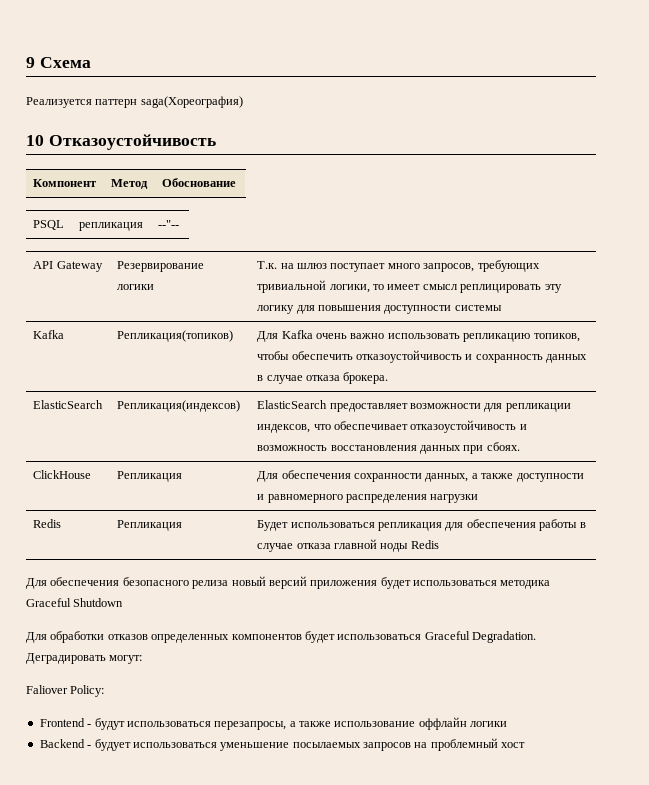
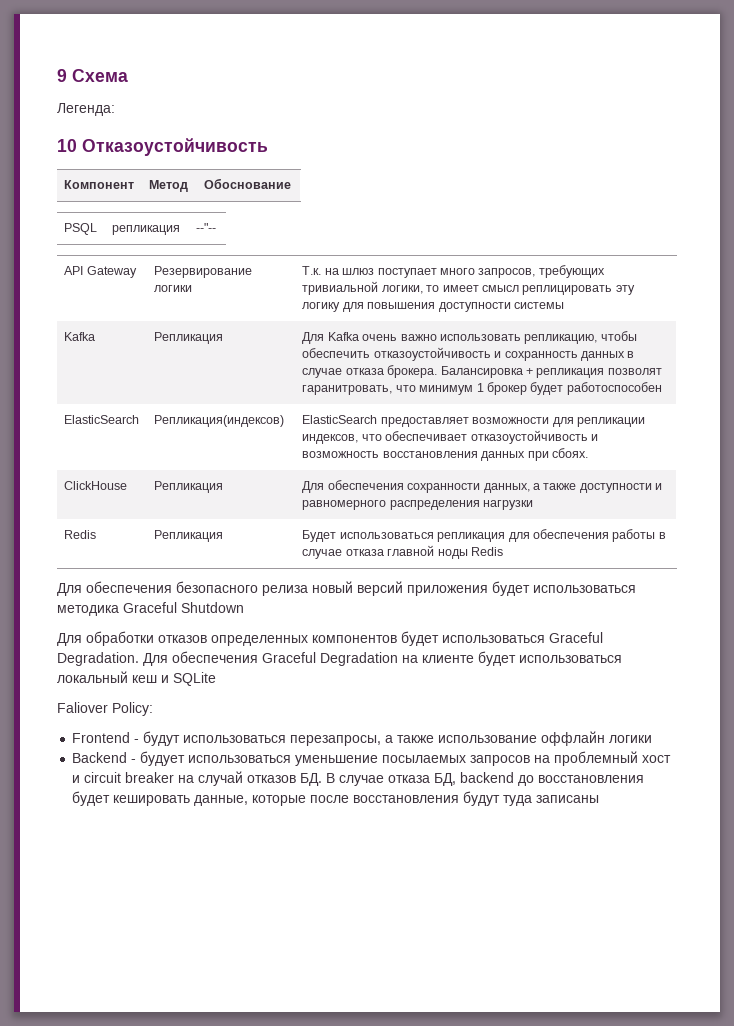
- Реализуется паттерн saga(Хореография)
+ Легенда:
- Kafka | Репликация(топиков) | Для Kafka очень важно использовать репликацию топиков, чтобы обеспечить отказоустойчивость и сохранность данных в случае отказа брокера.
+ Kafka | Репликация | Для Kafka очень важно использовать репликацию, чтобы обеспечить отказоустойчивость и сохранность данных в случае отказа брокера. Балансировка + репликация позволят гаранитровать, что минимум 1 брокер будет работоспособен
- Деградировать могут:
+ Для обеспечения Graceful Degradation на клиенте будет использоваться локальный кеш и SQLite
- Backend - будует использоваться уменьшение посылаемых запросов на проблемный хост
+ Backend - будует использоваться уменьшение посылаемых запросов на проблемный хост и circuit breaker на случай отказов БД. В случае отказа БД, backend до восстановления будет кешировать данные, которые после восстановления будут туда записаны

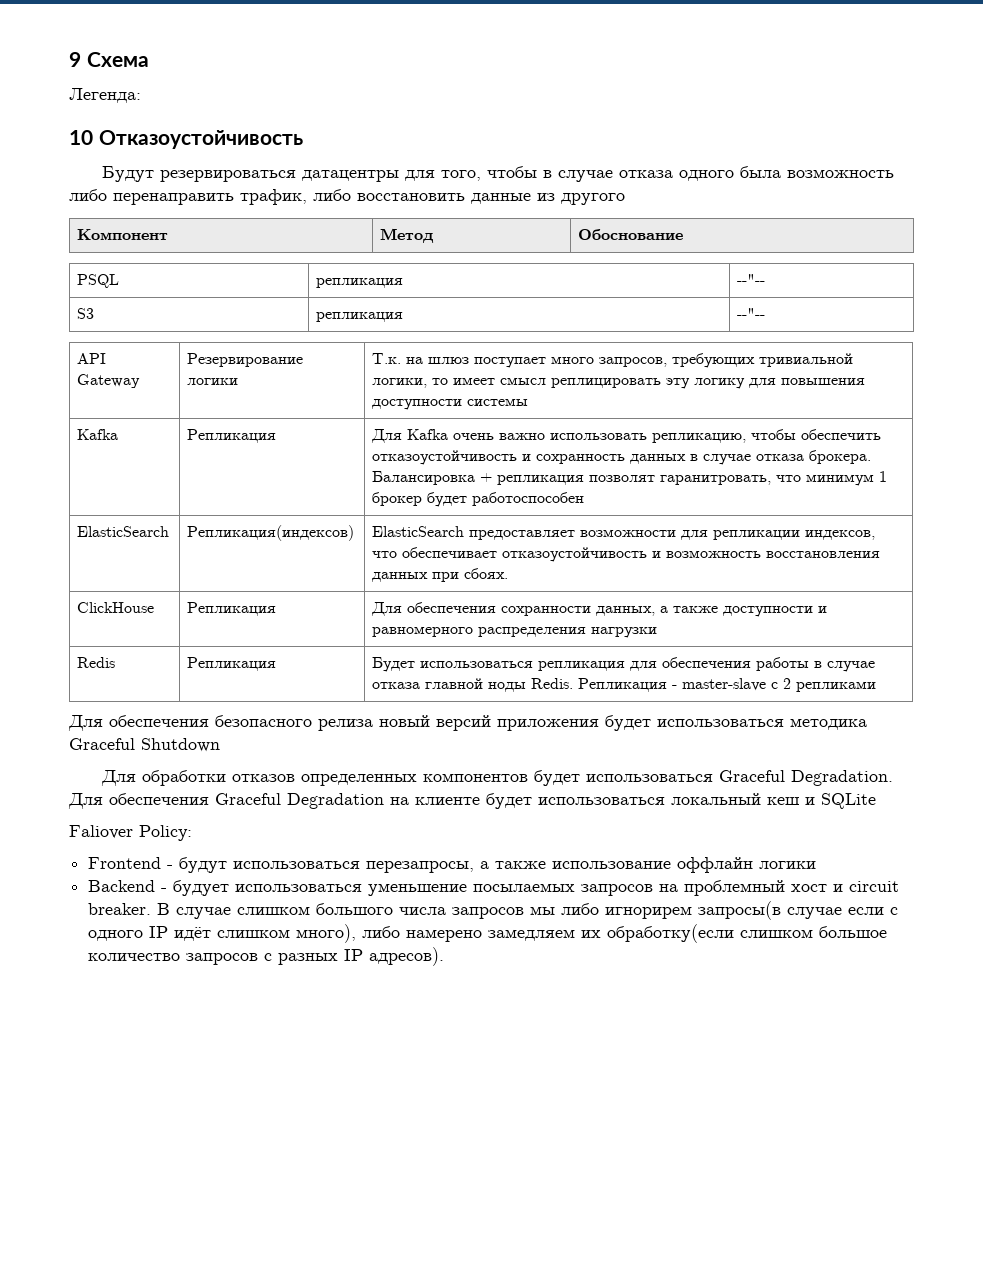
+ Будут резервироваться датацентры для того, чтобы в случае отказа одного была возможность либо перенаправить трафик, либо восстановить данные из другого
+ S3 | репликация | --"--
- Redis | Репликация | Будет использоваться репликация для обеспечения работы в случае отказа главной ноды Redis
+ Redis | Репликация | Будет использоваться репликация для обеспечения работы в случае отказа главной ноды Redis. Репликация - master-slave с 2 репликами
- Backend - будует использоваться уменьшение посылаемых запросов на проблемный хост и circuit breaker на случай отказов БД. В случае отказа БД, backend до восстановления будет кешировать данные, которые после восстановления будут туда записаны
+ Backend - будует использоваться уменьшение посылаемых запросов на проблемный хост и circuit breaker. В случае слишком большого числа запросов мы либо игнорирем запросы(в случае если с одного IP идёт слишком много), либо намерено замедляем их обработку(если слишком большое количество запросов с разных IP адресов).

